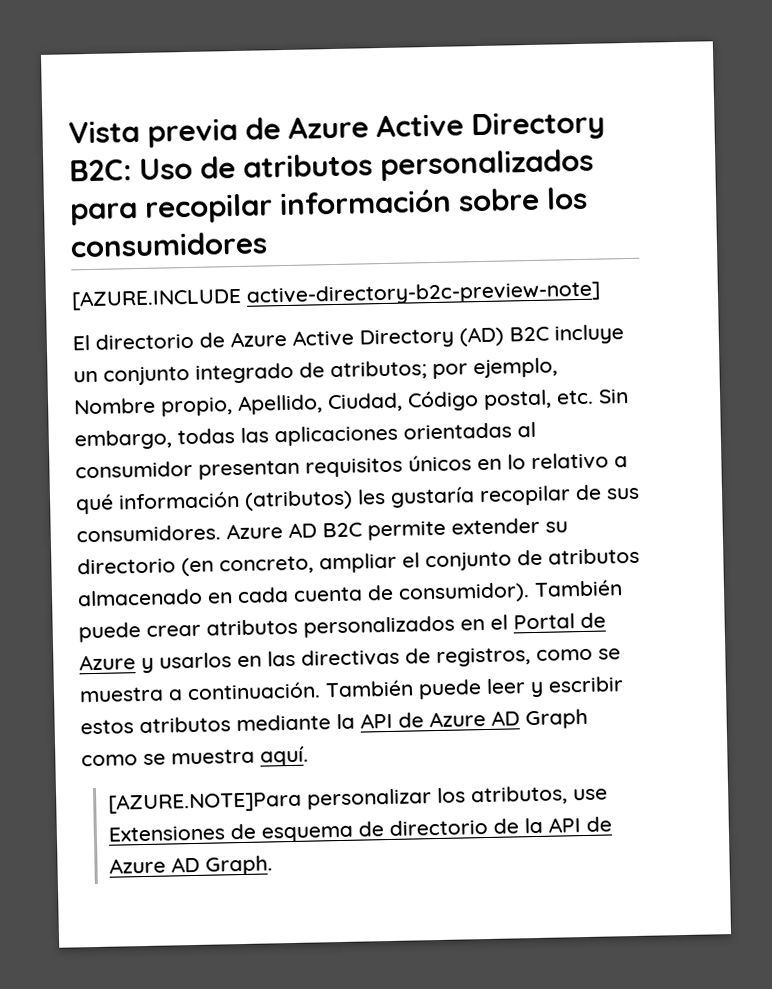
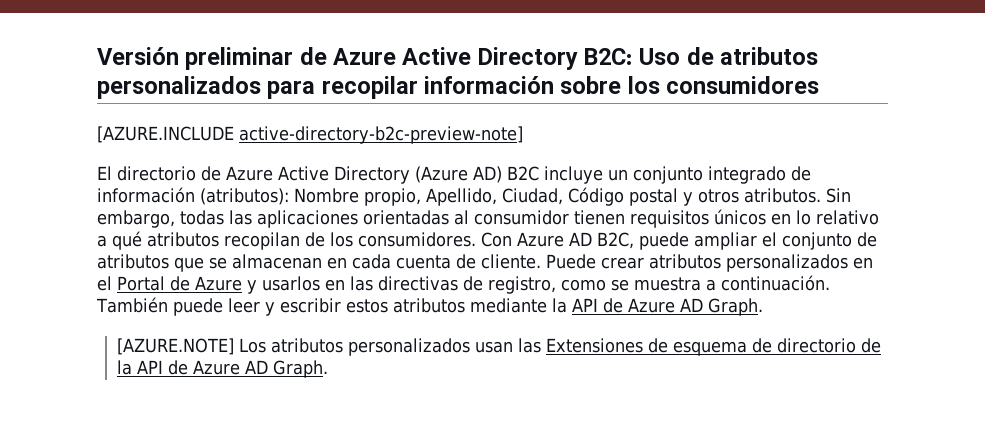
- Vista previa de Azure Active Directory B2C: Uso de atributos personalizados para recopilar información sobre los consumidores
+ Versión preliminar de Azure Active Directory B2C: Uso de atributos personalizados para recopilar información sobre los consumidores
- El directorio de Azure Active Directory (AD) B2C incluye un conjunto integrado de atributos; por ejemplo, Nombre propio, Apellido, Ciudad, Código postal, etc. Sin embargo, todas las aplicaciones orientadas al consumidor presentan requisitos únicos en lo relativo a qué información (atributos) les gustaría recopilar de sus consumidores. Azure AD B2C permite extender su directorio (en concreto, ampliar el conjunto de atributos almacenado en cada cuenta de consumidor). También puede crear atributos personalizados en el Portal de Azure y usarlos en las directivas de registros, como se muestra a continuación.
+ El directorio de Azure Active Directory (Azure AD) B2C incluye un conjunto integrado de información (atributos): Nombre propio, Apellido, Ciudad, Código postal y otros atributos. Sin embargo, todas las aplicaciones orientadas al consumidor tienen requisitos únicos en lo relativo a qué atributos recopilan de los consumidores. Con Azure AD B2C, puede ampliar el conjunto de atributos que se almacenan en cada cuenta de cliente. Puede crear atributos personalizados en el Portal de Azure y usarlos en las directivas de registro, como se muestra a continuación.
- También puede leer y escribir estos atributos mediante la API de Azure AD Graph como se muestra aquí.
- [AZURE.NOTE]Para personalizar los atributos, use Extensiones de esquema de directorio de la API de Azure AD Graph.
+ También puede leer y escribir estos atributos mediante la API de Azure AD Graph.
+ [AZURE.NOTE] Los atributos personalizados usan las Extensiones de esquema de directorio de la API de Azure AD Graph.

